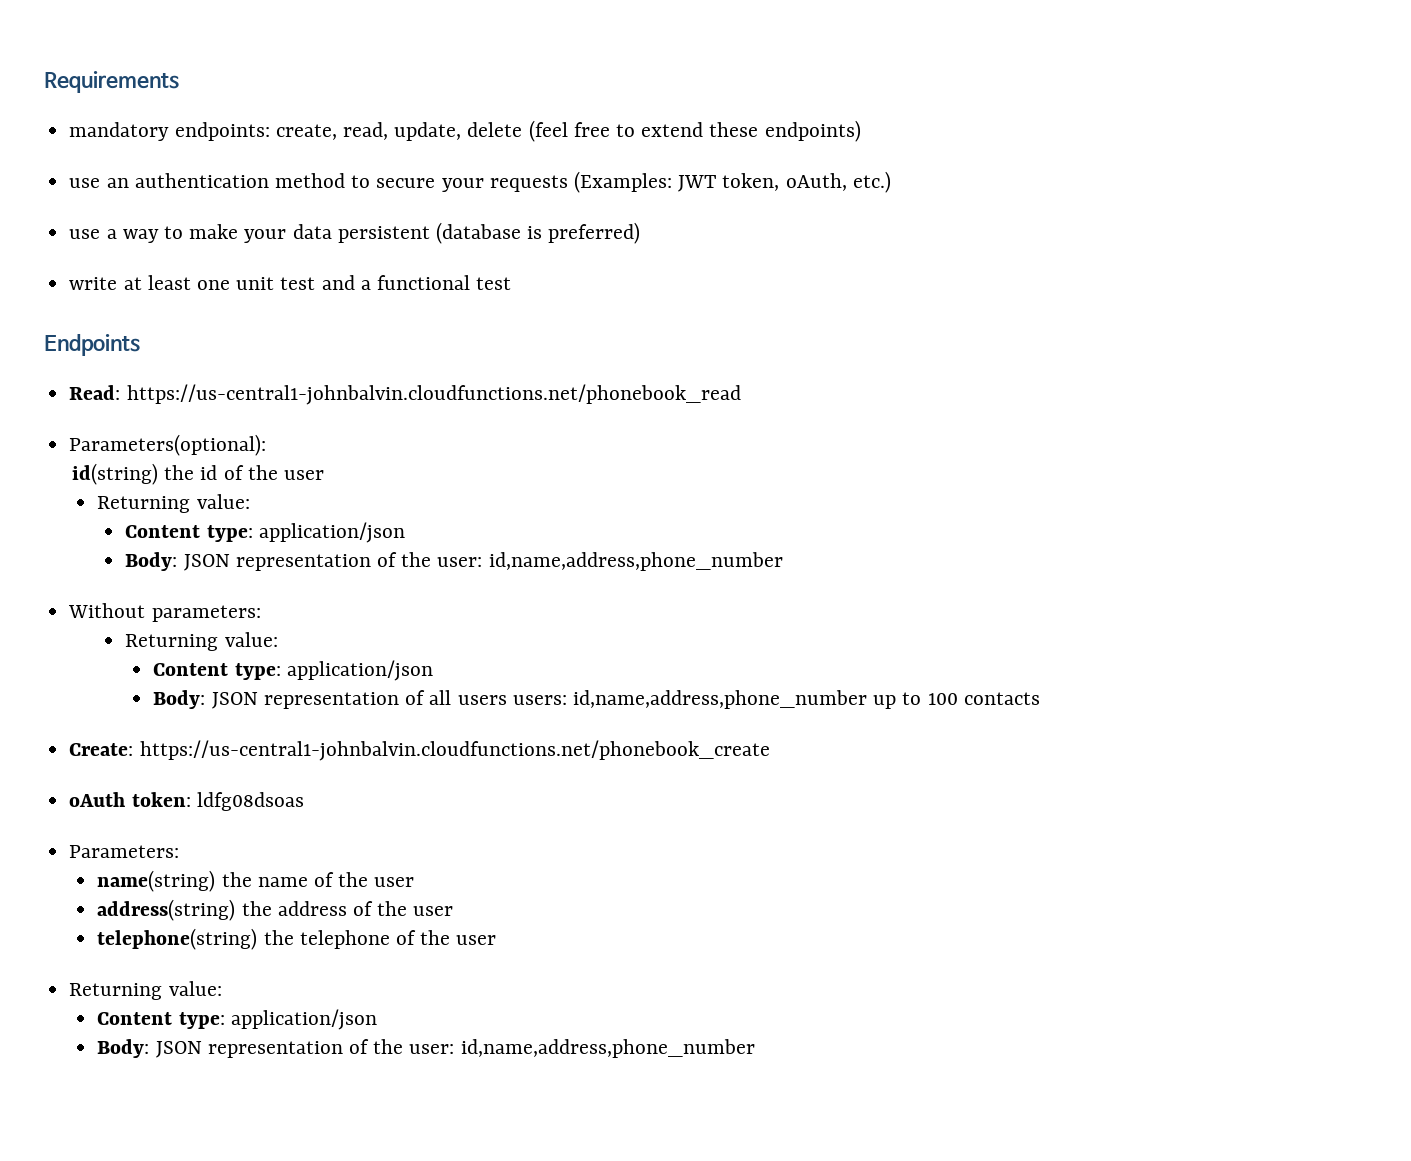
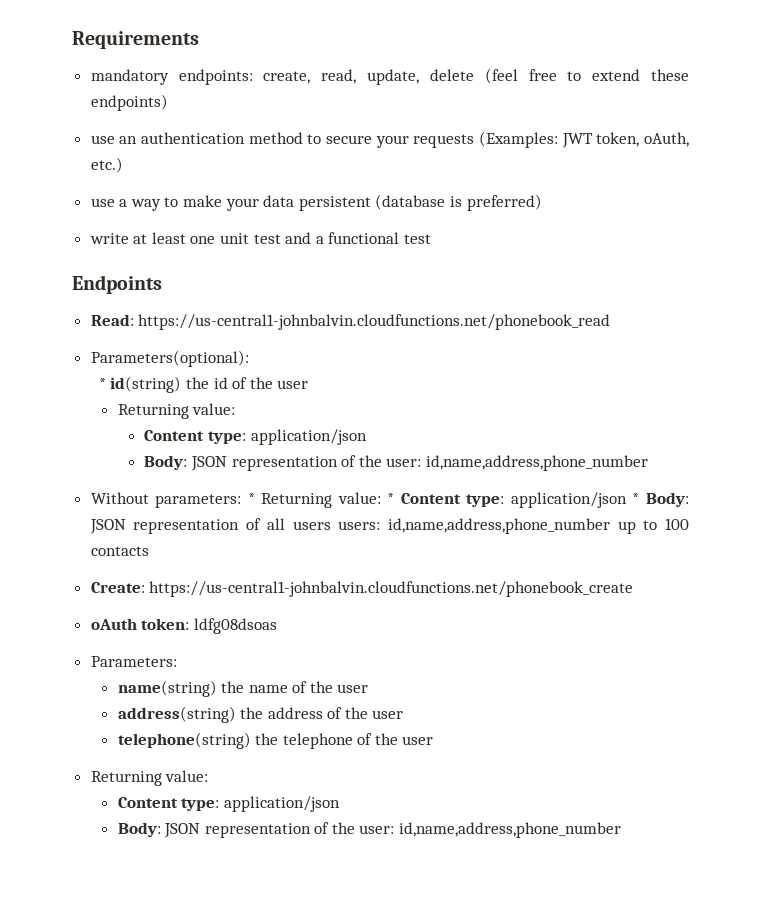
- id(string) the id of the user
+ * id(string) the id of the user
- Without parameters:
- Returning value:
- Content type: application/json
- Body: JSON representation of all users users: id,name,address,phone_number up to 100 contacts
+ Without parameters: * Returning value: * Content type: application/json * Body: JSON representation of all users users: id,name,address,phone_number up to 100 contacts

